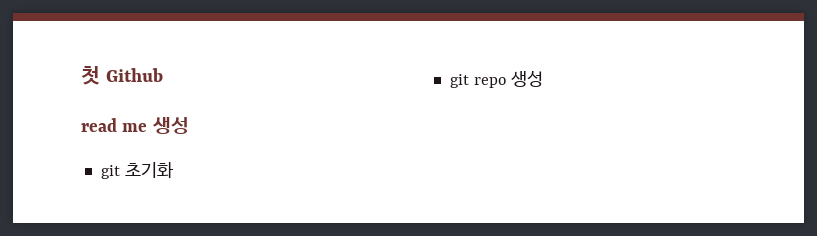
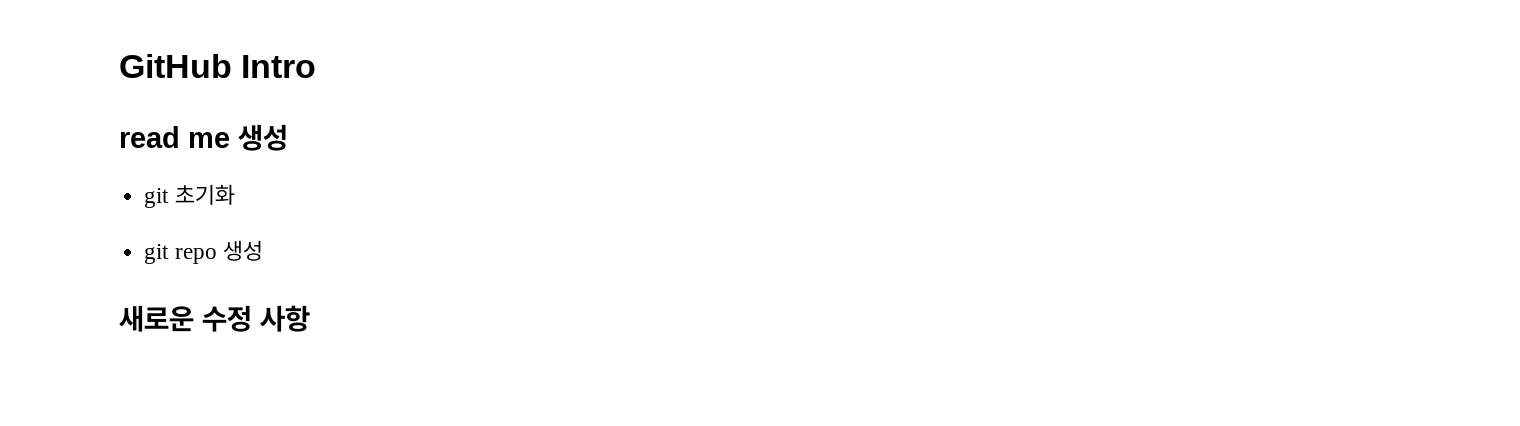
- 첫 Github
+ GitHub Intro
+ 새로운 수정 사항

